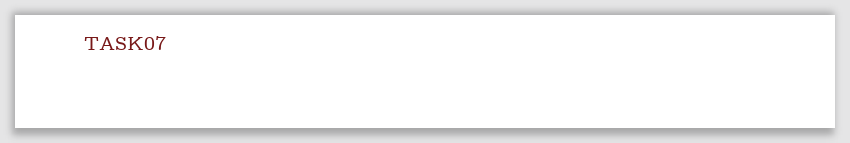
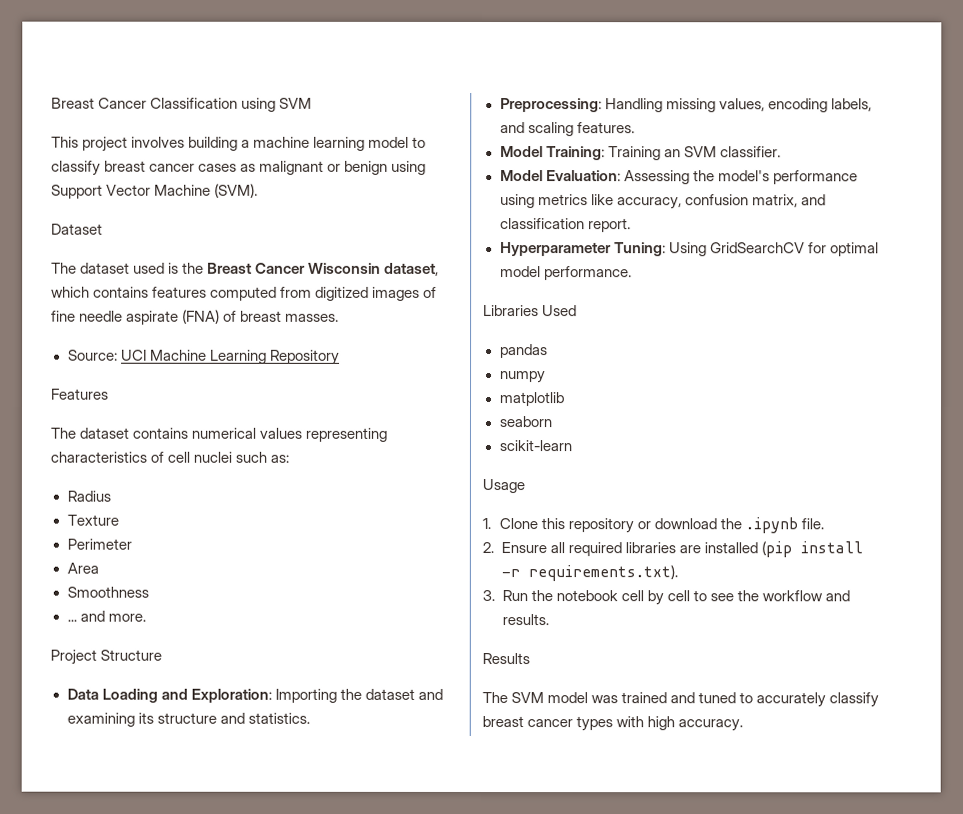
- TASK07
+ Breast Cancer Classification using SVM
+ This project involves building a machine learning model to classify breast cancer cases as malignant or benign using Support Vector Machine (SVM).
+ Dataset
+ The dataset used is the Breast Cancer Wisconsin dataset, which contains features computed from digitized images of fine needle aspirate (FNA) of breast masses.
+ Source: UCI Machine Learning Repository
+ Features
+ The dataset contains numerical values representing characteristics of cell nuclei such as:
+ Radius
+ Texture
+ Perimeter
+ Area
+ Smoothness
+ ... and more.
+ Project Structure
+ Data Loading and Exploration: Importing the dataset and examining its structure and statistics.
+ Preprocessing: Handling missing values, encoding labels, and scaling features.
+ Model Training: Training an SVM classifier.
+ Model Evaluation: Assessing the model's performance using metrics like accuracy, confusion matrix, and classification report.
+ Hyperparameter Tuning: Using GridSearchCV for optimal model performance.
+ Libraries Used
+ pandas
+ numpy
+ matplotlib
+ seaborn
+ scikit-learn
+ Usage
+ 1. Clone this repository or download the .ipynb file.
+ 2. Ensure all required libraries are installed (pip install -r requirements.txt).
+ 3. Run the notebook cell by cell to see the workflow and results.
+ Results
+ The SVM model was trained and tuned to accurately classify breast cancer types with high accuracy.

